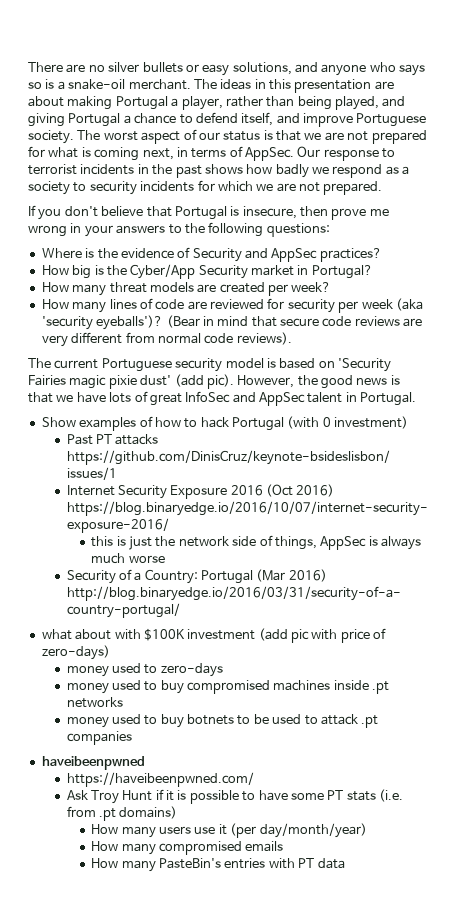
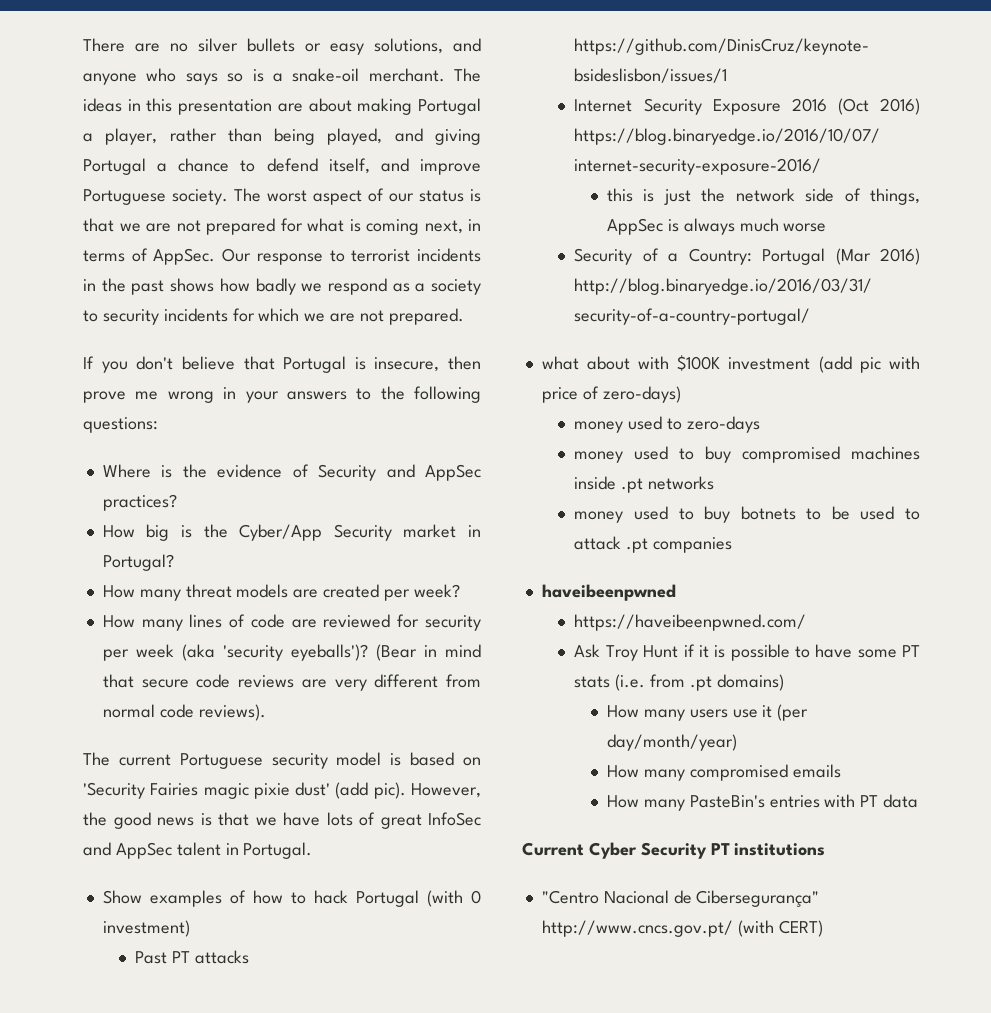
+ Current Cyber Security PT institutions
+ "Centro Nacional de Cibersegurança" http://www.cncs.gov.pt/ (with CERT)

